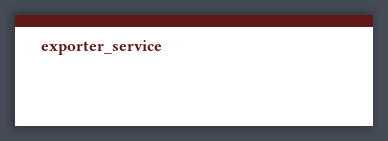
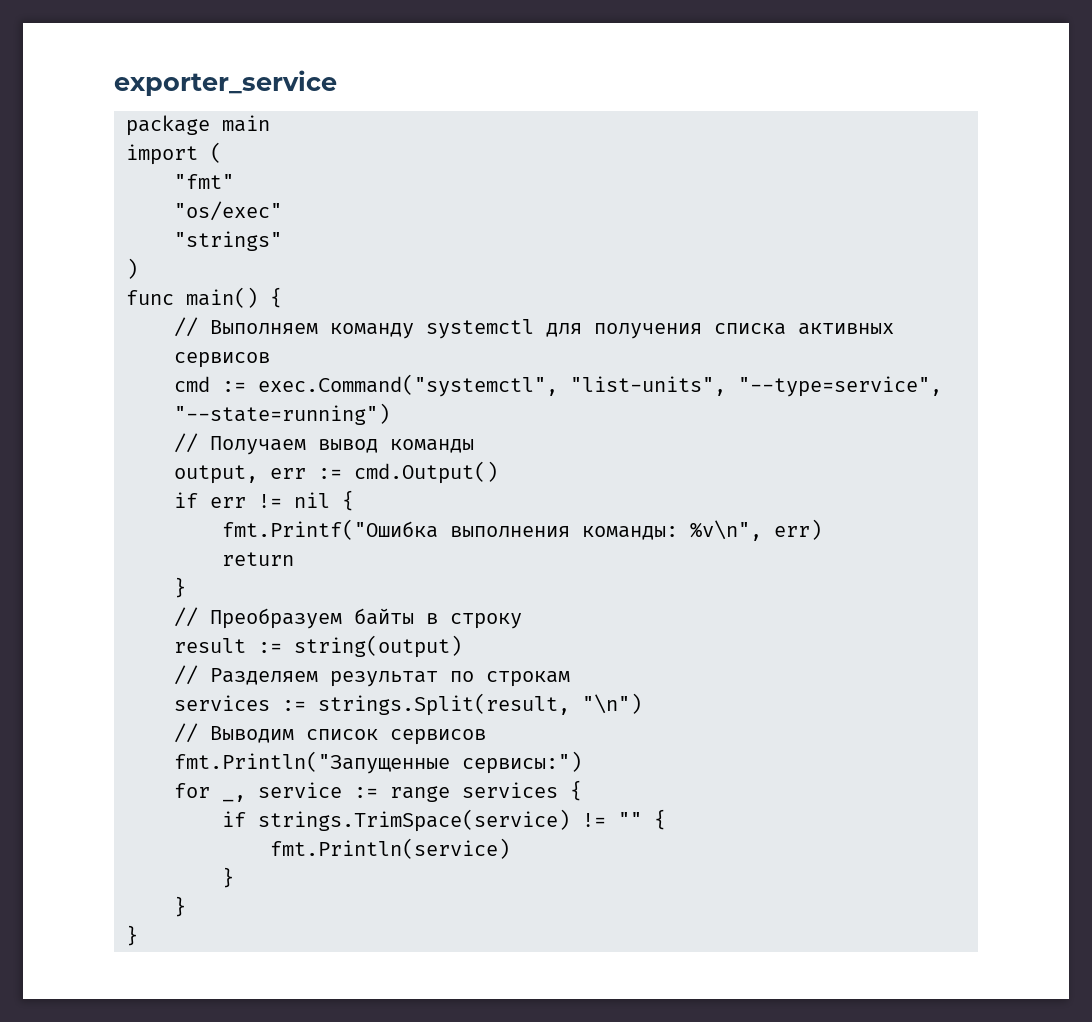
+ package main
+ import (
+ "fmt"
+ "os/exec"
+ "strings"
+ )
+ func main() {
+ // Выполняем команду systemctl для получения списка активных сервисов
+ cmd := exec.Command("systemctl", "list-units", "--type=service", "--state=running")
+ // Получаем вывод команды
+ output, err := cmd.Output()
+ if err != nil {
+ fmt.Printf("Ошибка выполнения команды: %v\n", err)
+ return
+ }
+ // Преобразуем байты в строку
+ result := string(output)
+ // Разделяем результат по строкам
+ services := strings.Split(result, "\n")
+ // Выводим список сервисов
+ fmt.Println("Запущенные сервисы:")
+ for _, service := range services {
+ if strings.TrimSpace(service) != "" {
+ fmt.Println(service)
+ }
+ }
+ }

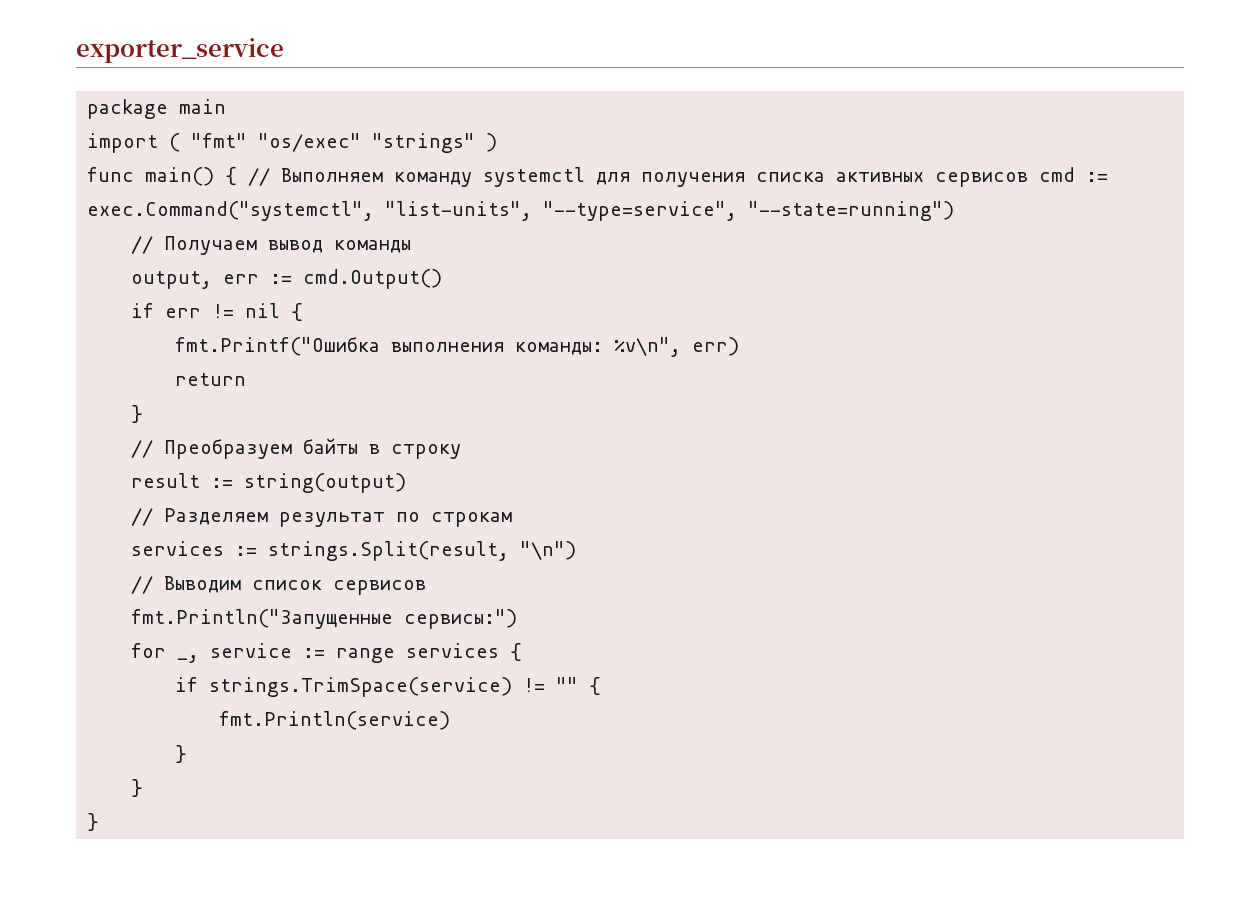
- import (
- "fmt"
- "os/exec"
- "strings"
- )
+ import ( "fmt" "os/exec" "strings" )
- func main() {
- // Выполняем команду systemctl для получения списка активных сервисов
- cmd := exec.Command("systemctl", "list-units", "--type=service", "--state=running")
+ func main() { // Выполняем команду systemctl для получения списка активных сервисов cmd := exec.Command("systemctl", "list-units", "--type=service", "--state=running")

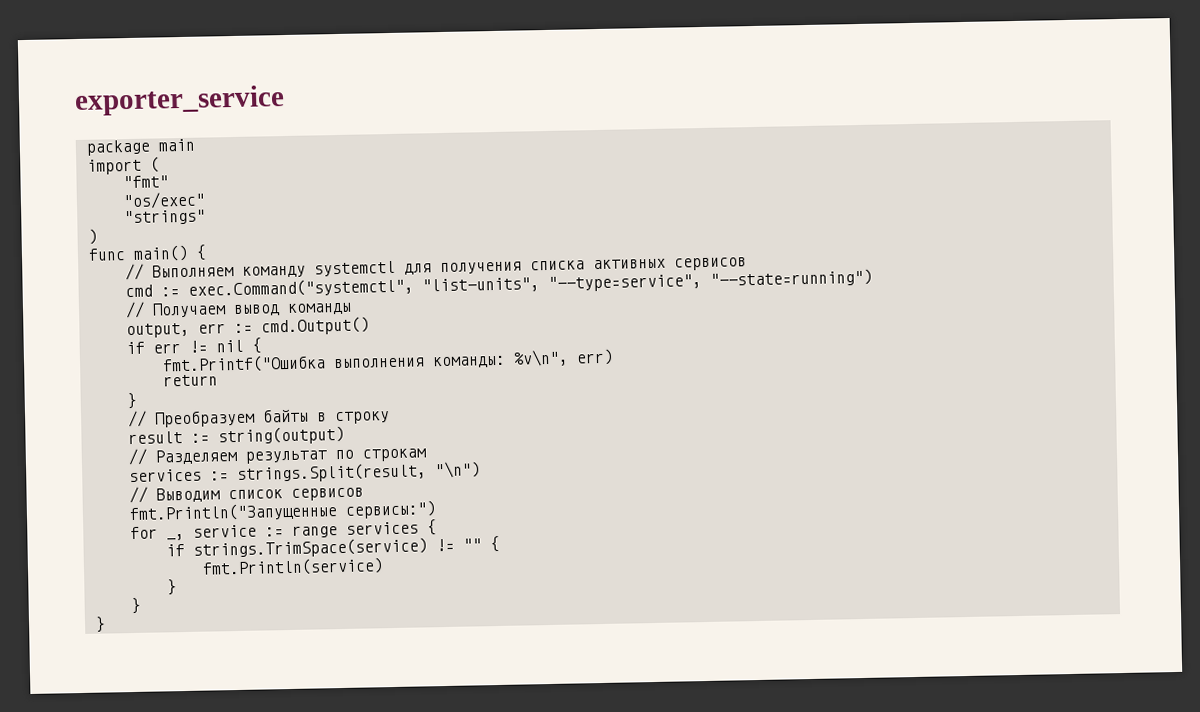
- import ( "fmt" "os/exec" "strings" )
+ import (
+ "fmt"
+ "os/exec"
+ "strings"
+ )
- func main() { // Выполняем команду systemctl для получения списка активных сервисов cmd := exec.Command("systemctl", "list-units", "--type=service", "--state=running")
+ func main() {
+ // Выполняем команду systemctl для получения списка активных сервисов
+ cmd := exec.Command("systemctl", "list-units", "--type=service", "--state=running")

